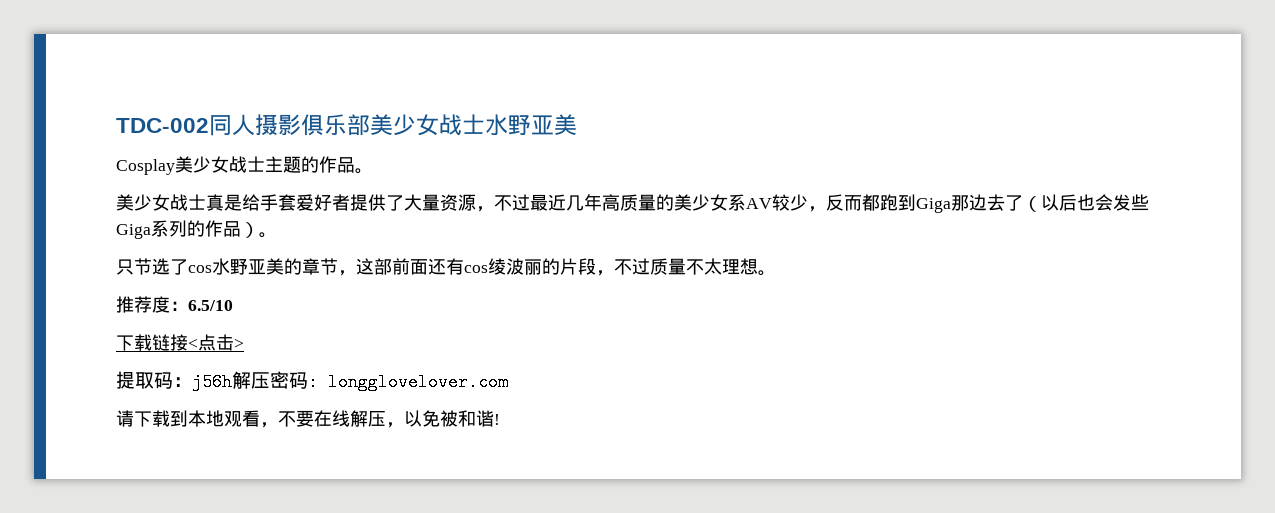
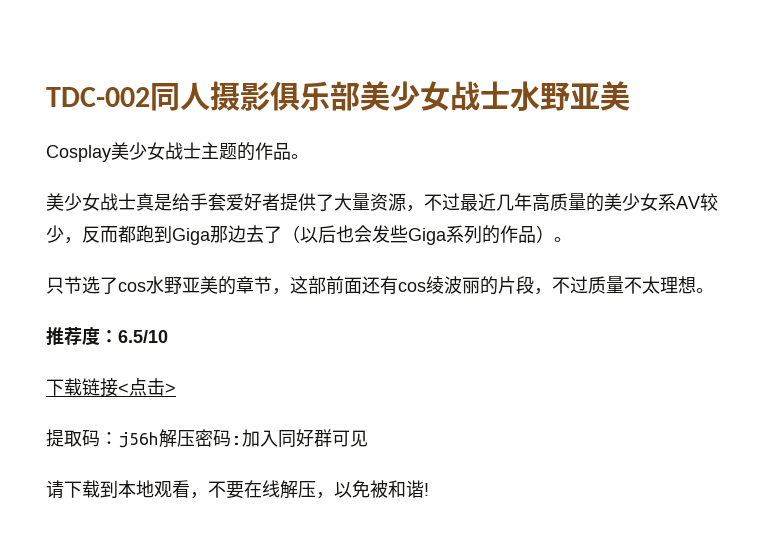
- 提取码：j56h解压密码: longglovelover.com
+ 提取码：j56h解压密码:加入同好群可见

